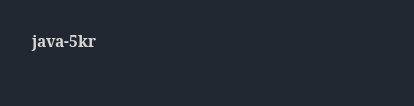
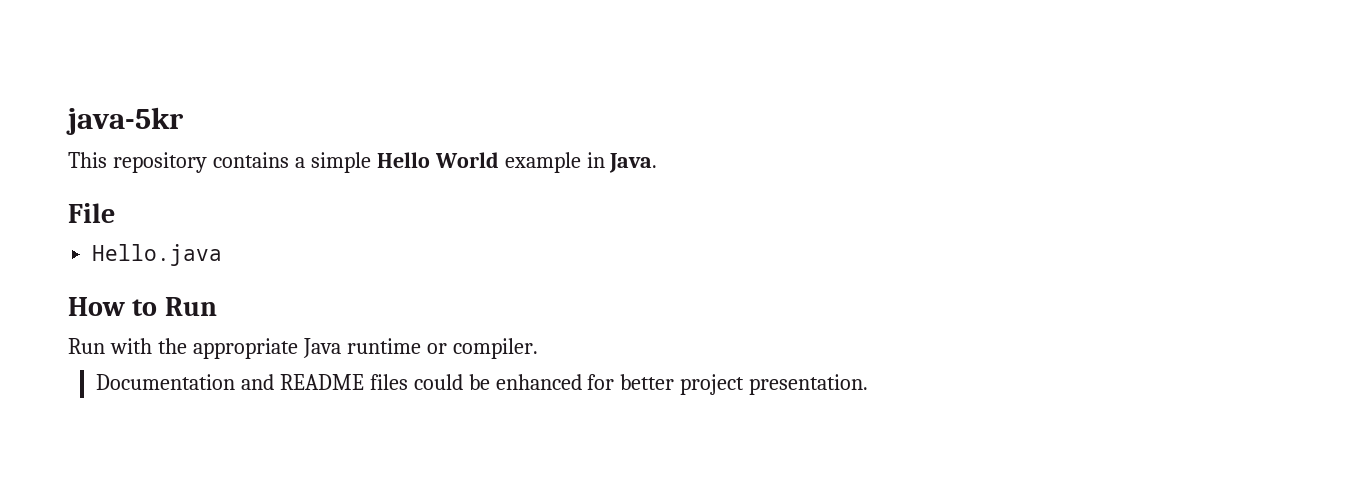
+ This repository contains a simple Hello World example in Java.
+ File
+ Hello.java
+ How to Run
+ Run with the appropriate Java runtime or compiler.
+ Documentation and README files could be enhanced for better project presentation.

